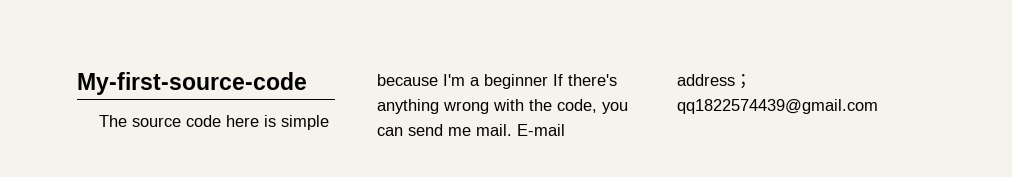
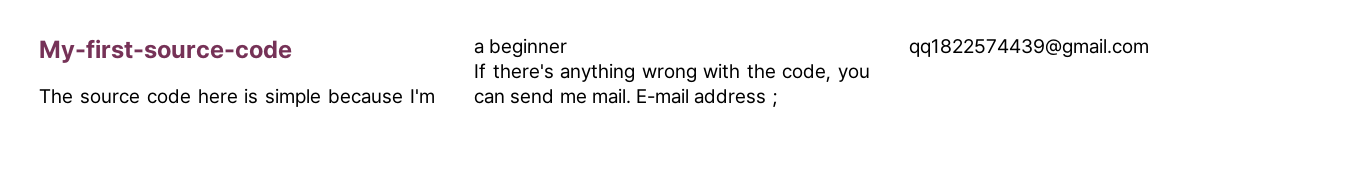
- The source code here is simple because I'm a beginner If there's anything wrong with the code, you can send me mail.
+ The source code here is simple because I'm a beginner
+ If there's anything wrong with the code, you can send me mail.

